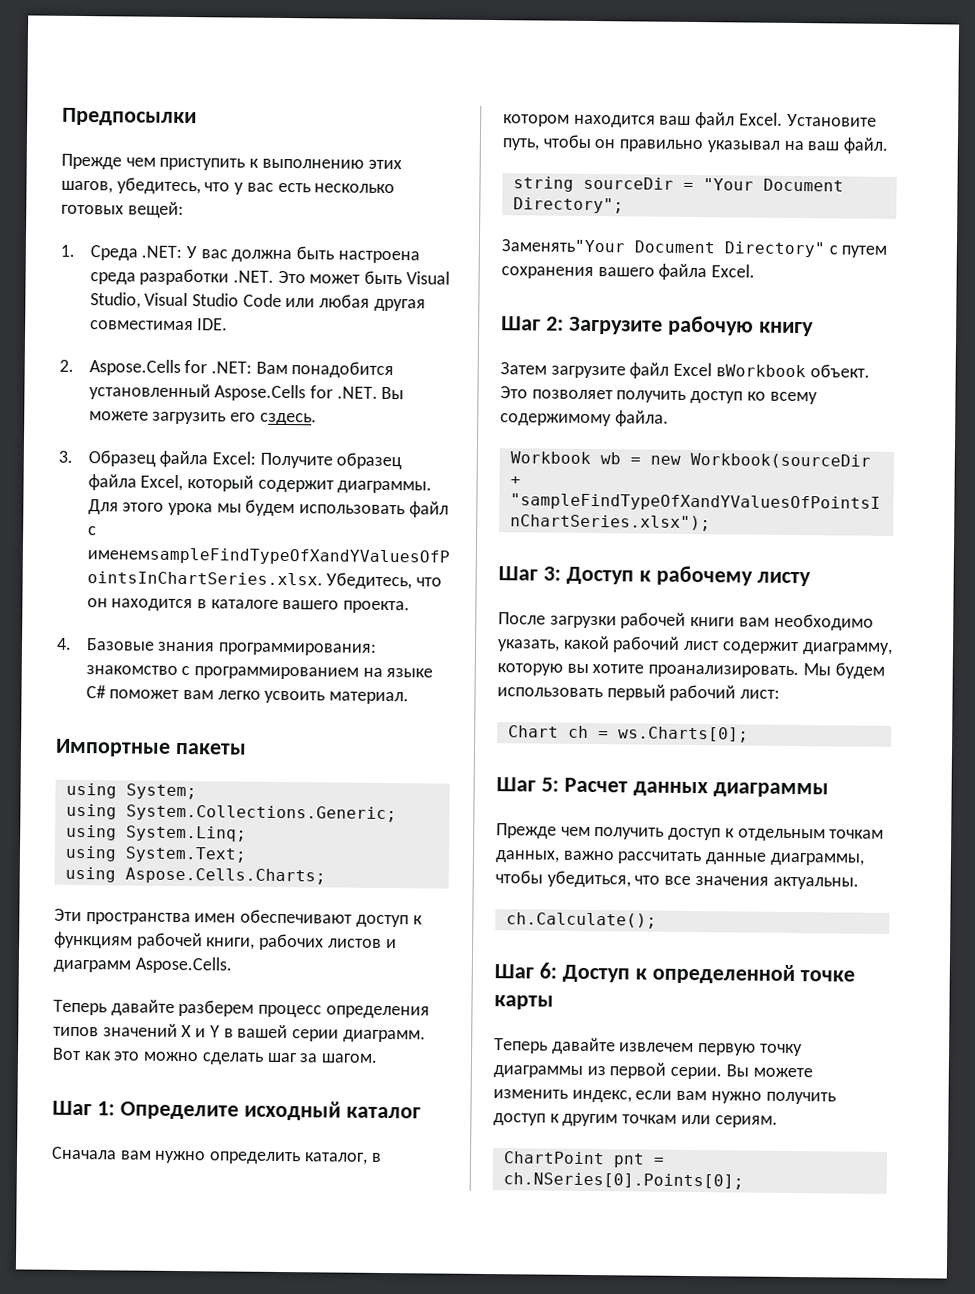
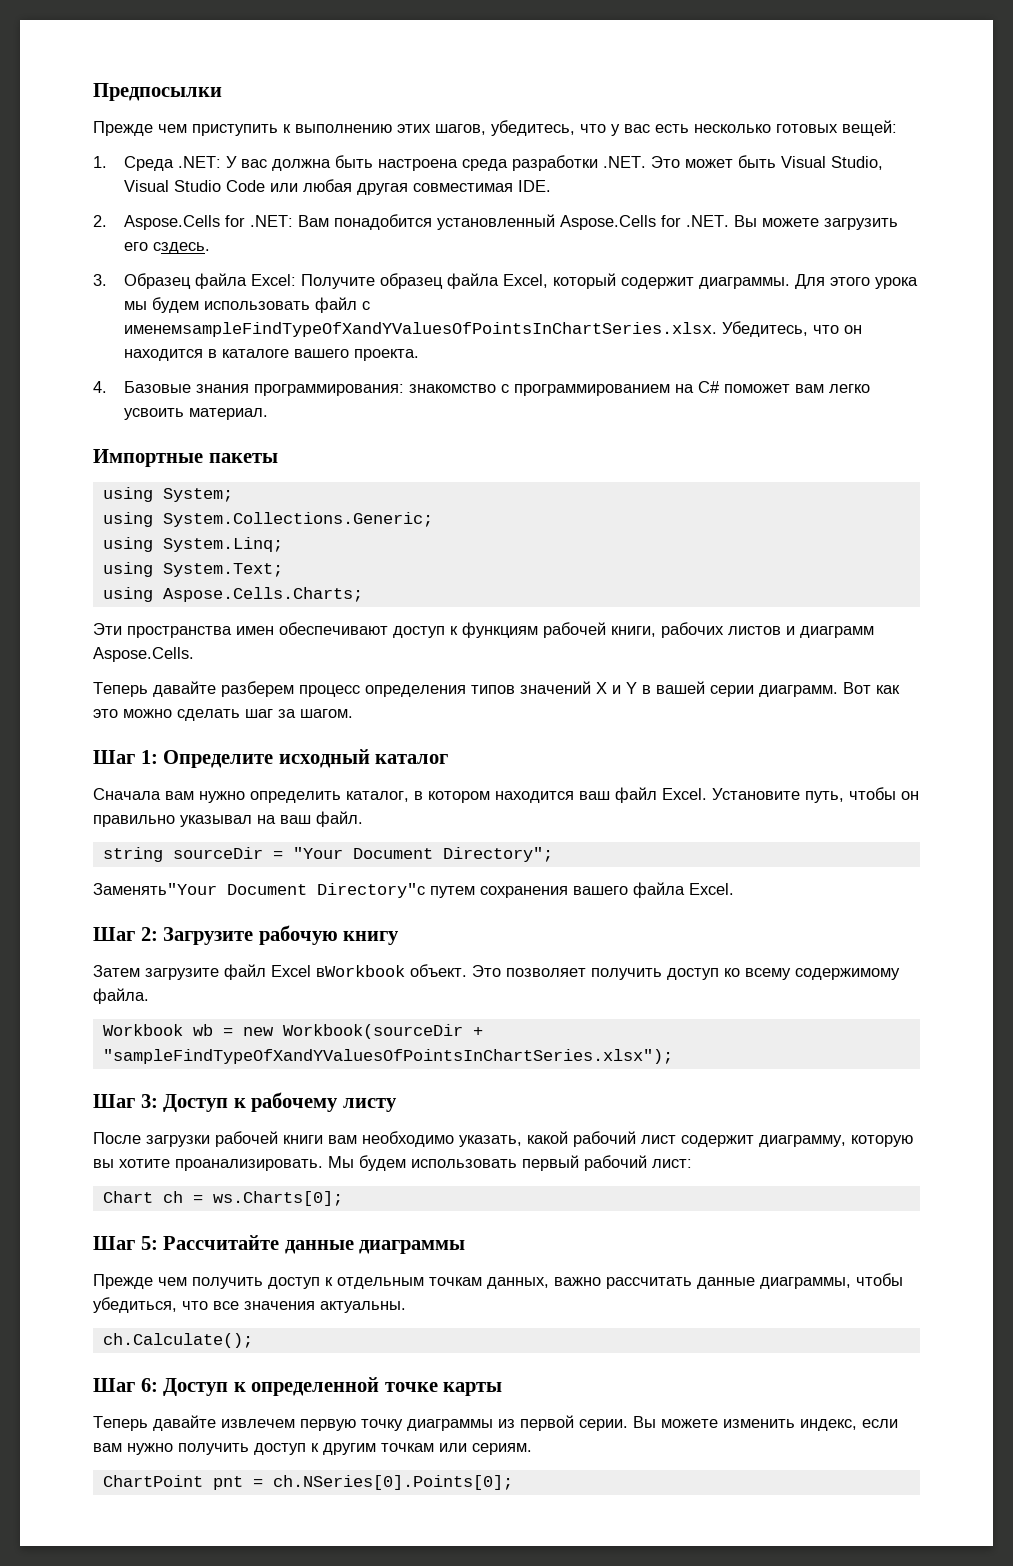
- 4. Базовые знания программирования: знакомство с программированием на языке C# поможет вам легко усвоить материал.
+ 4. Базовые знания программирования: знакомство с программированием на C# поможет вам легко усвоить материал.
- Заменять"Your Document Directory" с путем сохранения вашего файла Excel.
+ Заменять"Your Document Directory"с путем сохранения вашего файла Excel.
- Шаг 5: Расчет данных диаграммы
+ Шаг 5: Рассчитайте данные диаграммы

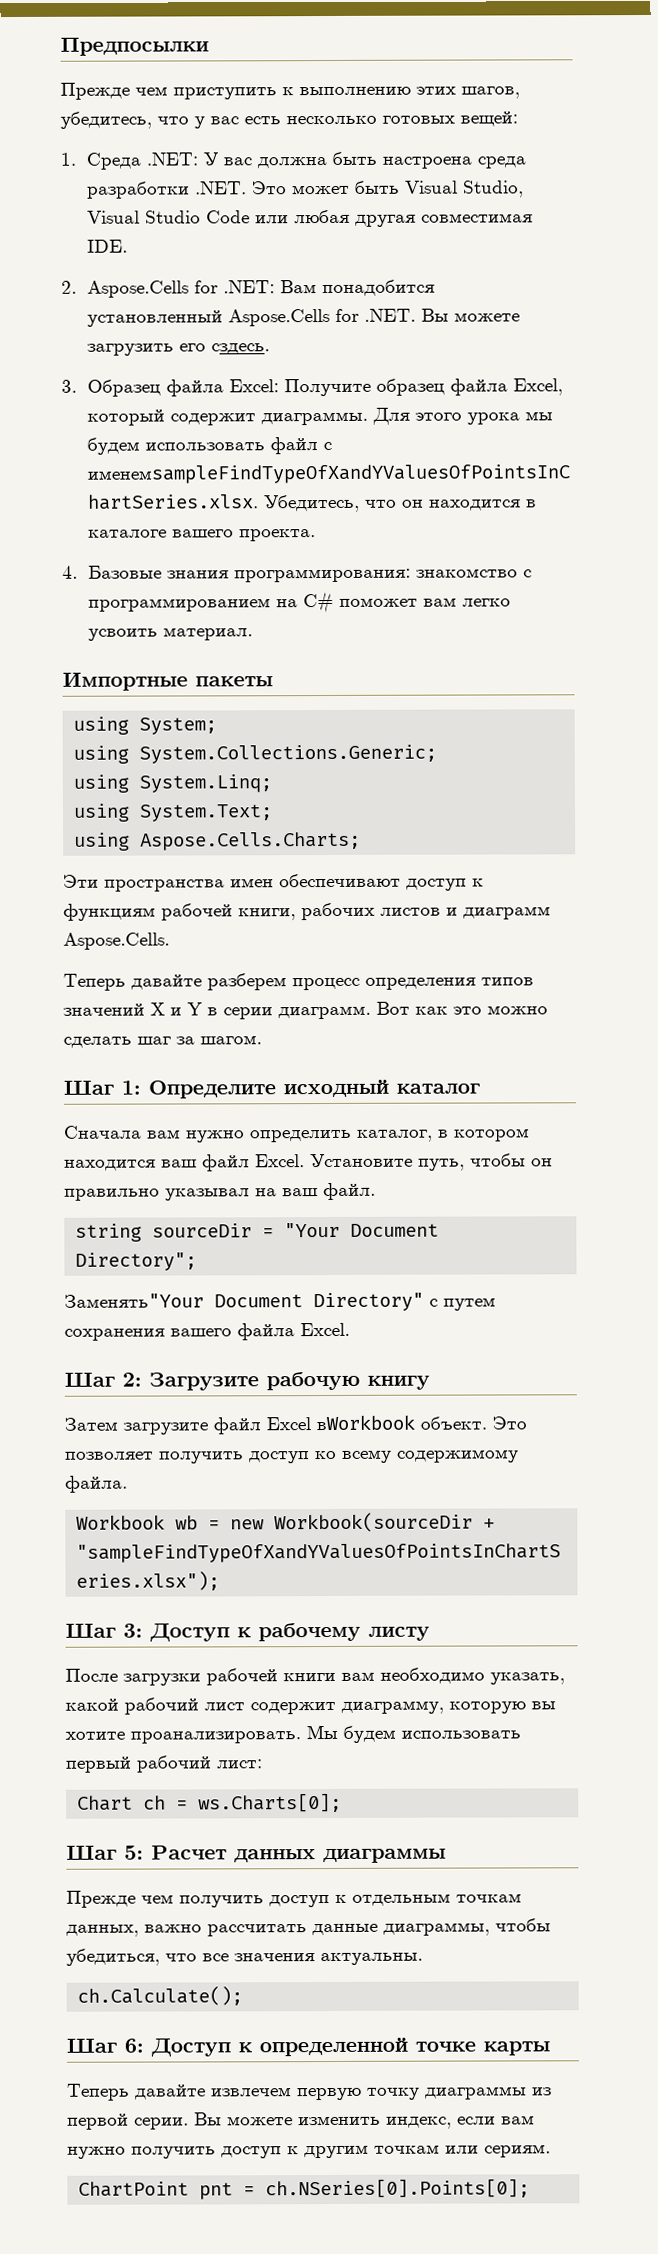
- Теперь давайте разберем процесс определения типов значений X и Y в вашей серии диаграмм.
+ Теперь давайте разберем процесс определения типов значений X и Y в серии диаграмм.
- Заменять"Your Document Directory"с путем сохранения вашего файла Excel.
+ Заменять"Your Document Directory" с путем сохранения вашего файла Excel.
- Шаг 5: Рассчитайте данные диаграммы
+ Шаг 5: Расчет данных диаграммы

